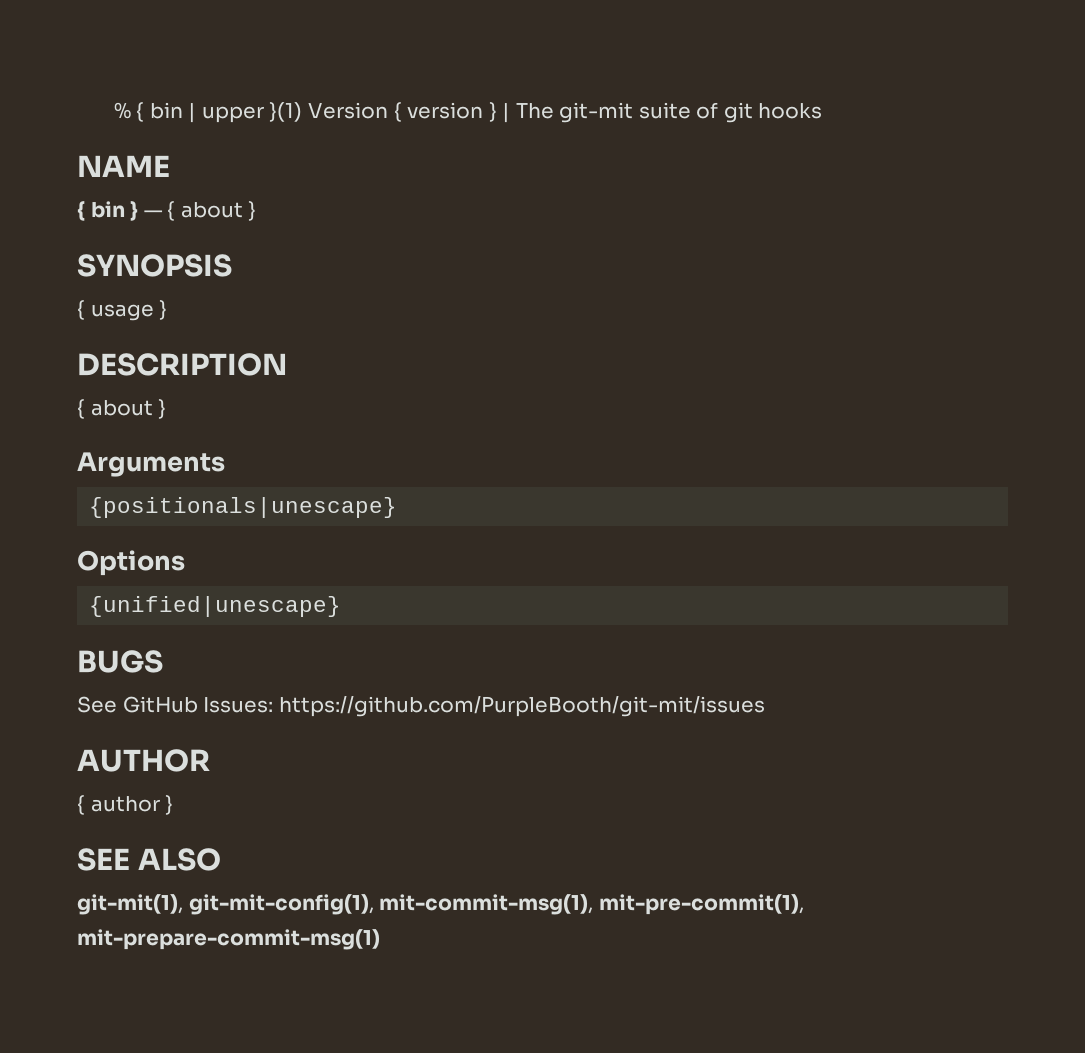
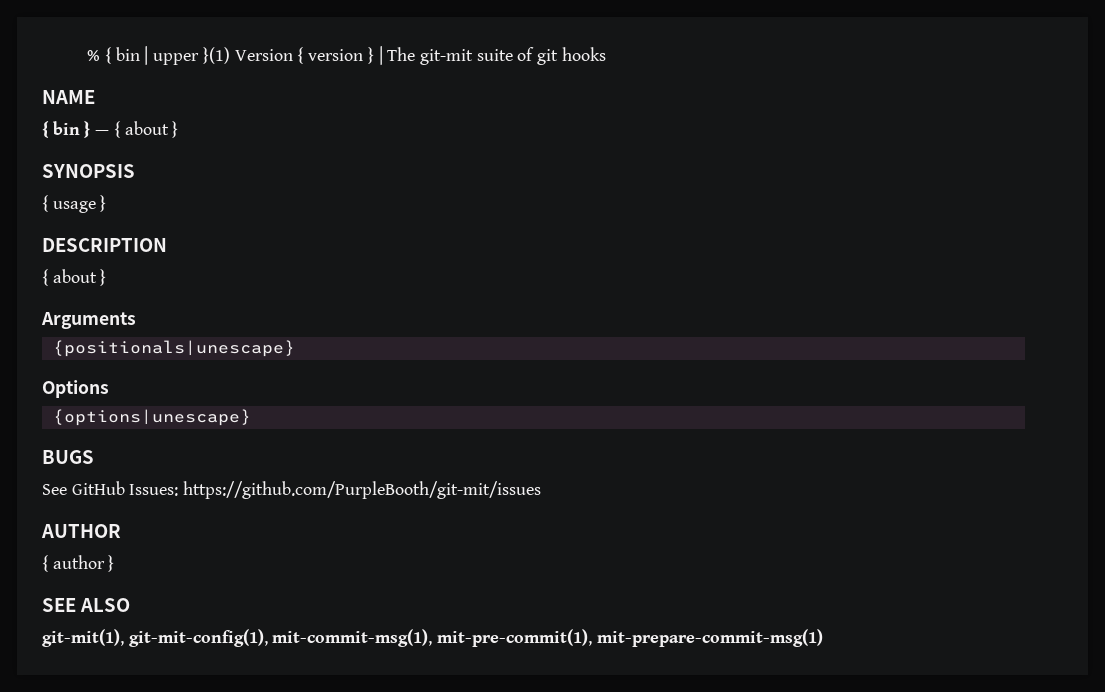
- {unified|unescape}
+ {options|unescape}

